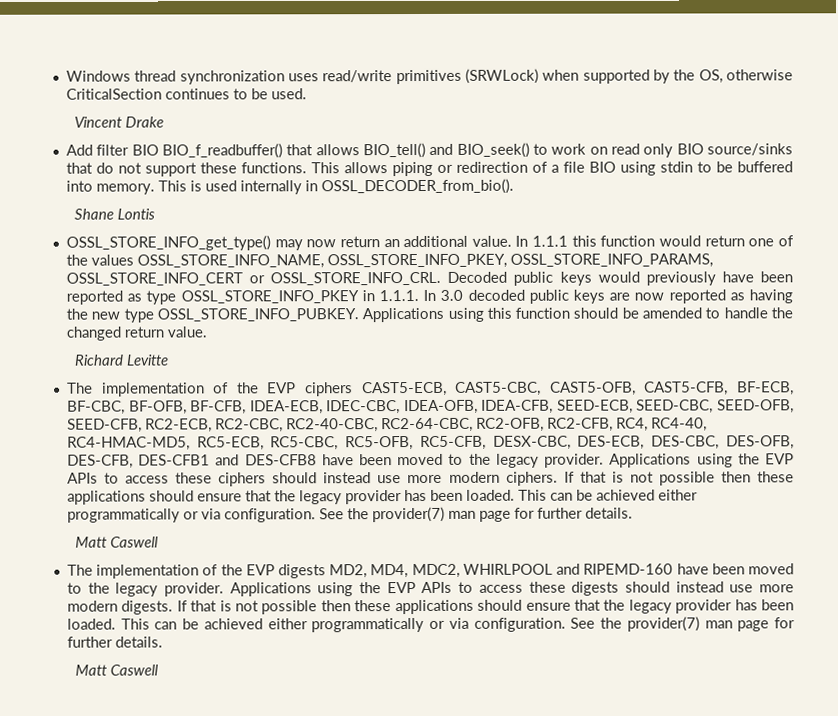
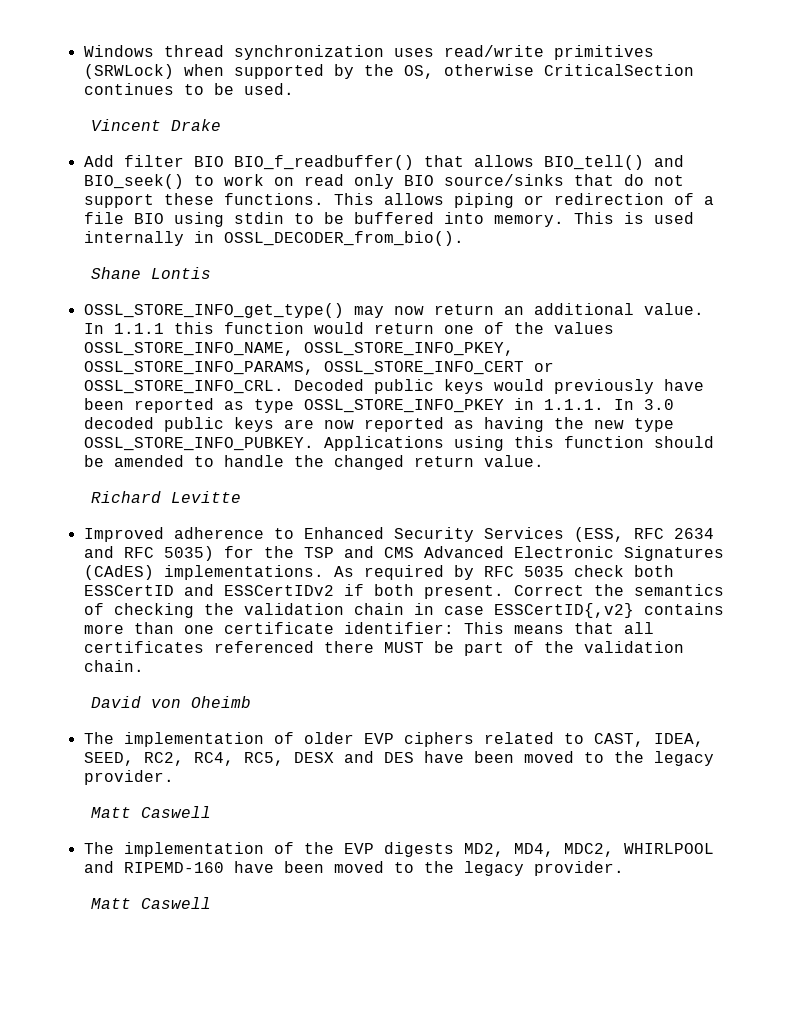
- The implementation of the EVP ciphers CAST5-ECB, CAST5-CBC, CAST5-OFB, CAST5-CFB, BF-ECB, BF-CBC, BF-OFB, BF-CFB, IDEA-ECB, IDEC-CBC, IDEA-OFB, IDEA-CFB, SEED-ECB, SEED-CBC, SEED-OFB, SEED-CFB, RC2-ECB, RC2-CBC, RC2-40-CBC, RC2-64-CBC, RC2-OFB, RC2-CFB, RC4, RC4-40, RC4-HMAC-MD5, RC5-ECB, RC5-CBC, RC5-OFB, RC5-CFB, DESX-CBC, DES-ECB, DES-CBC, DES-OFB, DES-CFB, DES-CFB1 and DES-CFB8 have been moved to the legacy provider. Applications using the EVP APIs to access these ciphers should instead use more modern ciphers. If that is not possible then these applications should ensure that the legacy provider has been loaded. This can be achieved either programmatically or via configuration. See the provider(7) man page for further details.
+ Improved adherence to Enhanced Security Services (ESS, RFC 2634 and RFC 5035) for the TSP and CMS Advanced Electronic Signatures (CAdES) implementations. As required by RFC 5035 check both ESSCertID and ESSCertIDv2 if both present. Correct the semantics of checking the validation chain in case ESSCertID{,v2} contains more than one certificate identifier: This means that all certificates referenced there MUST be part of the validation chain.
+ David von Oheimb
+ The implementation of older EVP ciphers related to CAST, IDEA, SEED, RC2, RC4, RC5, DESX and DES have been moved to the legacy provider.
- Applications using the EVP APIs to access these digests should instead use more modern digests. If that is not possible then these applications should ensure that the legacy provider has been loaded. This can be achieved either programmatically or via configuration. See the provider(7) man page for further details.

